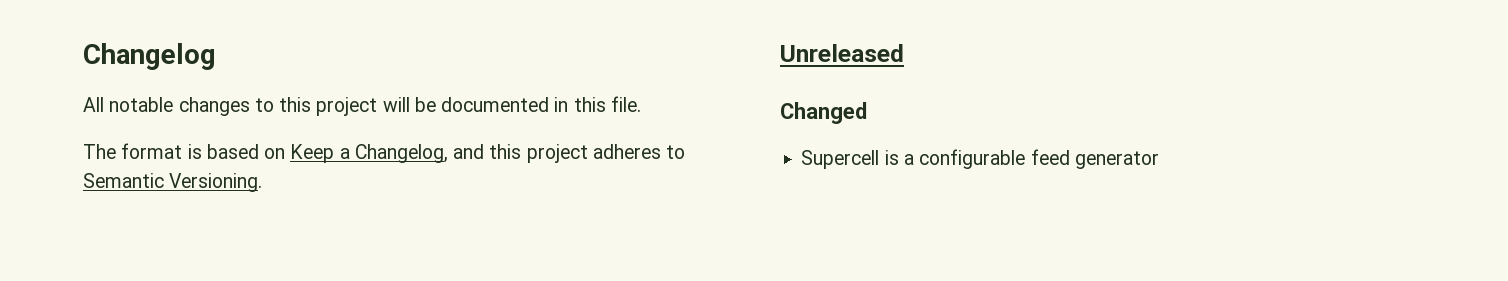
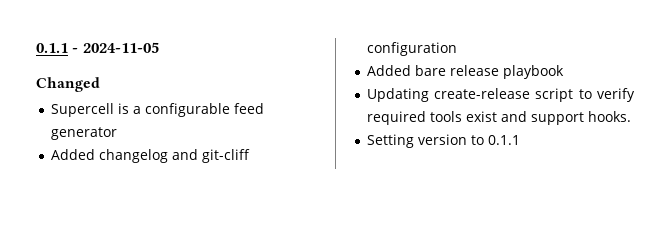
- Changelog
- All notable changes to this project will be documented in this file.
- The format is based on Keep a Changelog, and this project adheres to Semantic Versioning.
- Unreleased
+ 0.1.1 - 2024-11-05
+ Added changelog and git-cliff configuration
+ Added bare release playbook
+ Updating create-release script to verify required tools exist and support hooks.
+ Setting version to 0.1.1

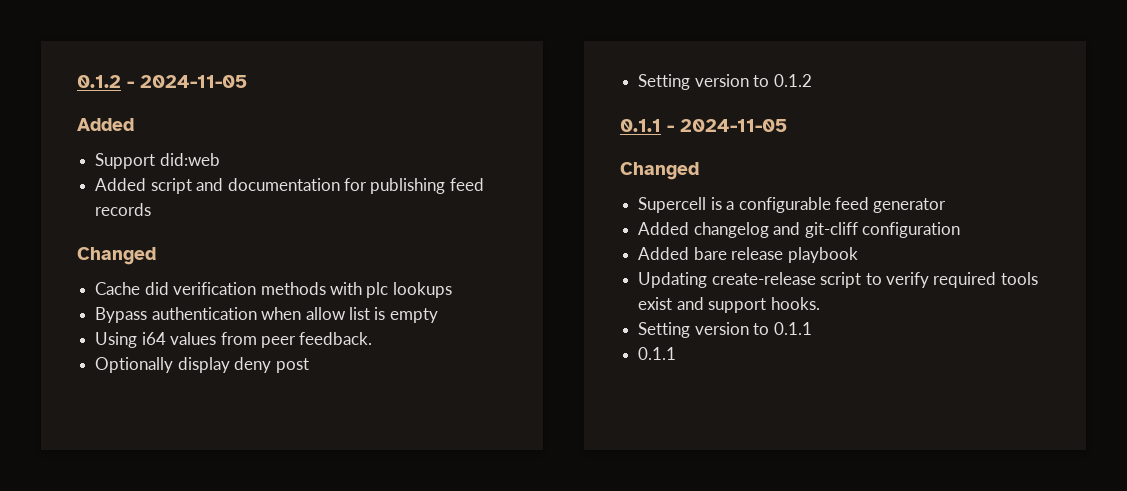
+ 0.1.2 - 2024-11-05
+ Added
+ Support did:web
+ Added script and documentation for publishing feed records
+ Changed
+ Cache did verification methods with plc lookups
+ Bypass authentication when allow list is empty
+ Using i64 values from peer feedback.
+ Optionally display deny post
+ Setting version to 0.1.2
  Setting version to 0.1.1
+ 0.1.1

